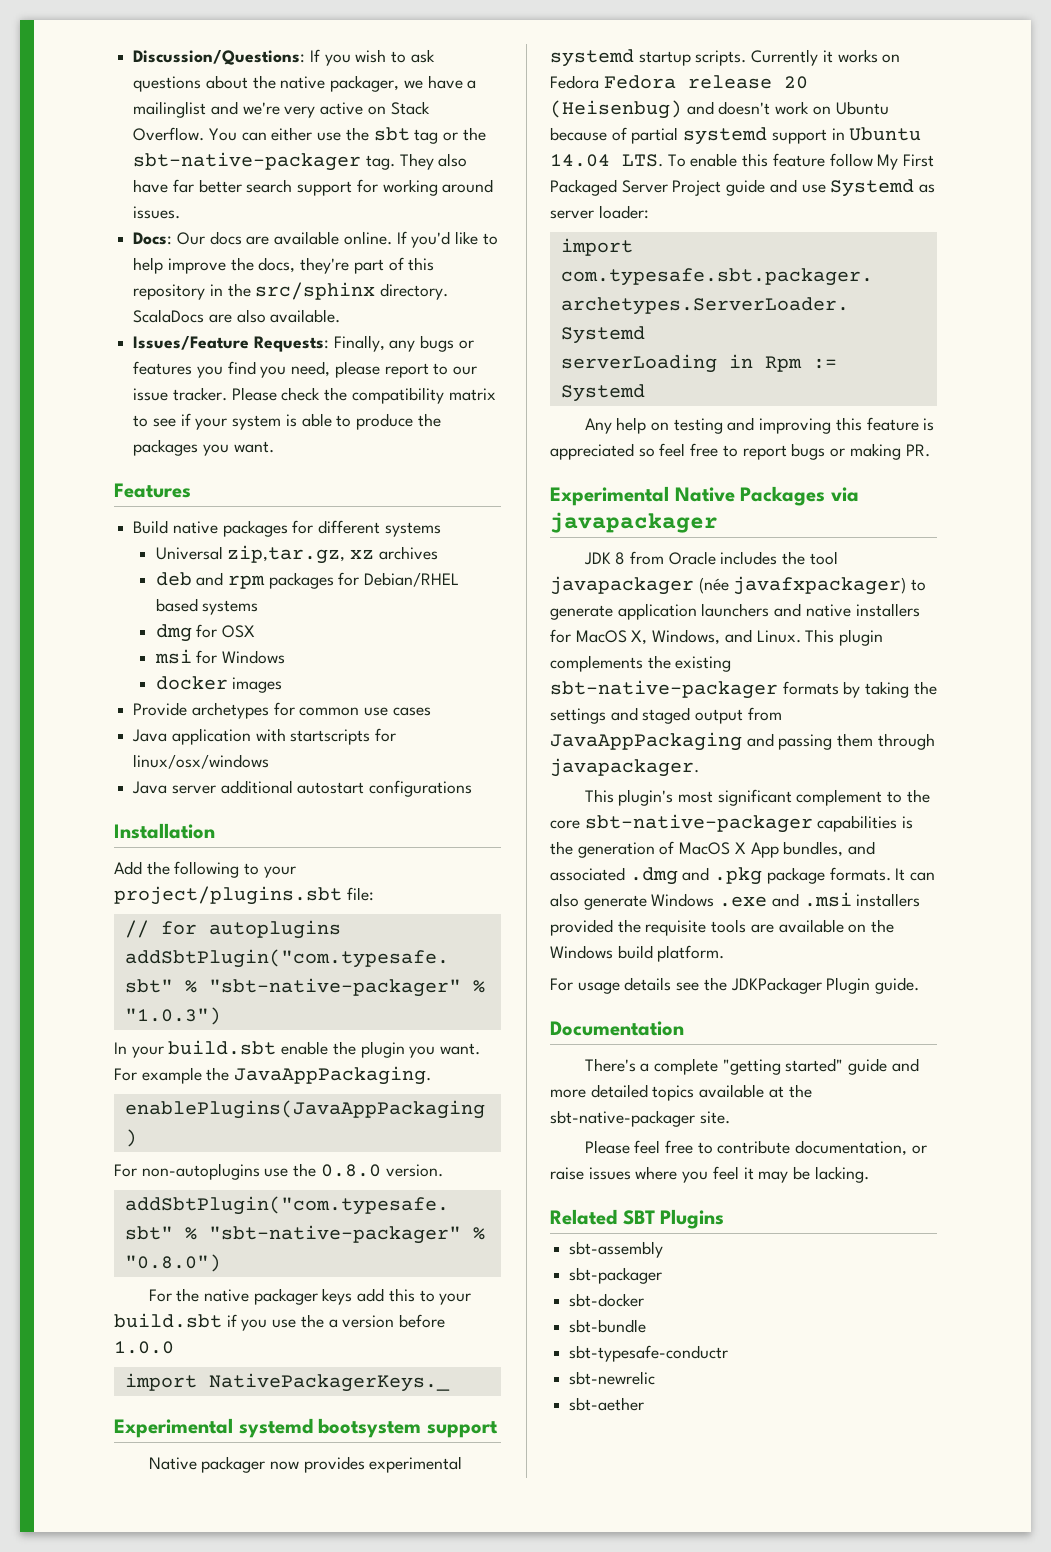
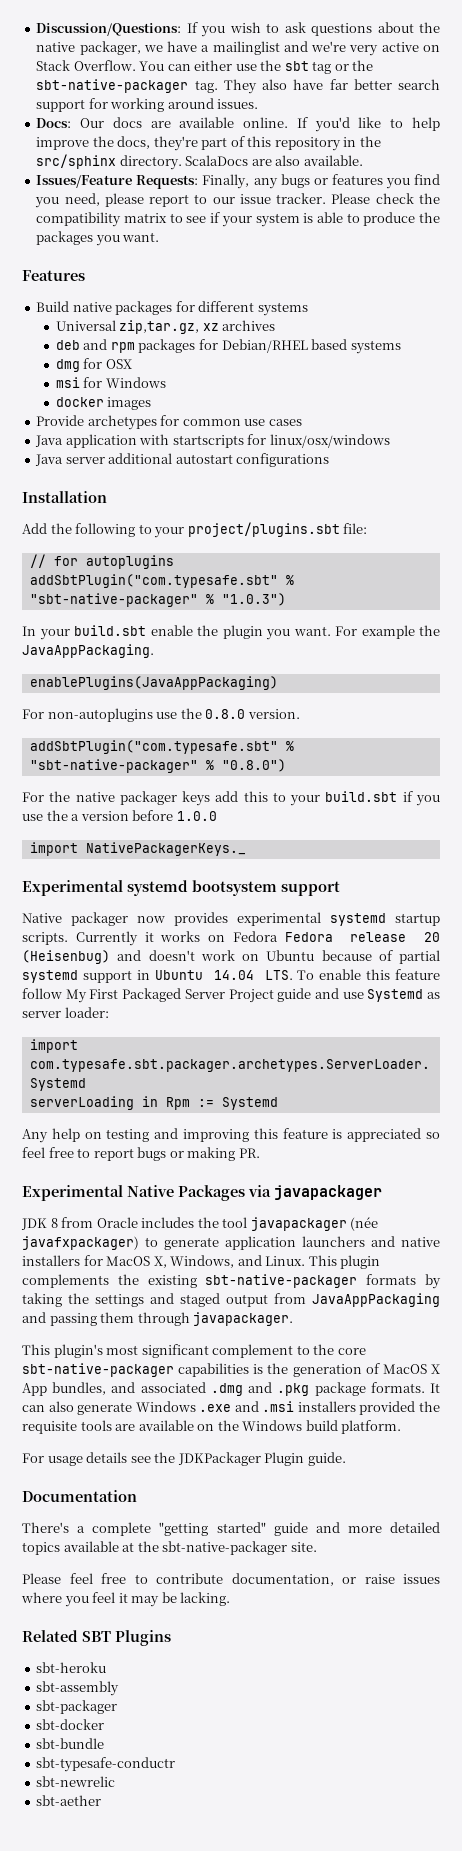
+ sbt-heroku

